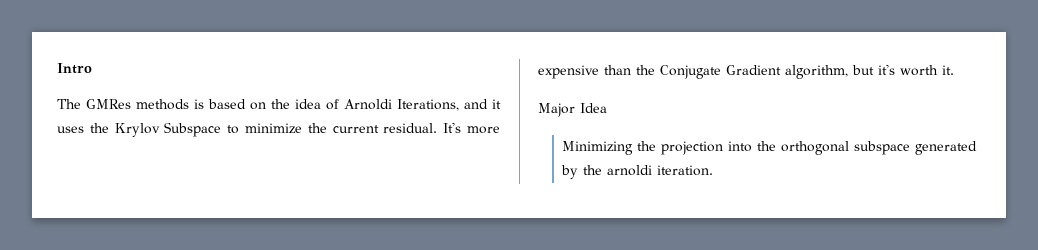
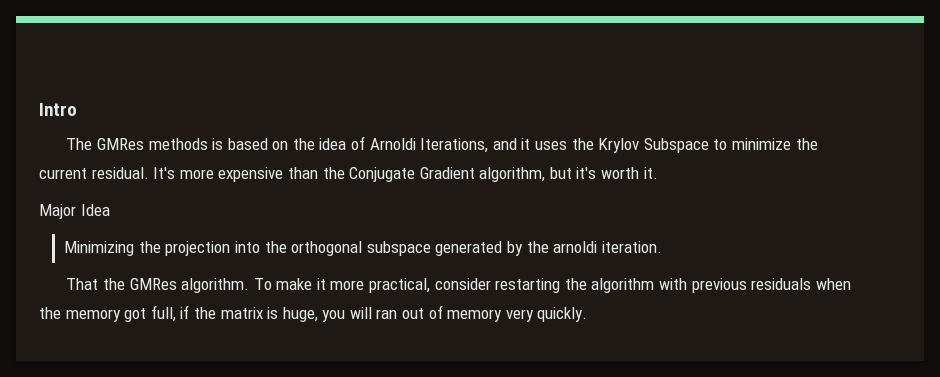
+ That the GMRes algorithm. To make it more practical, consider restarting the algorithm with previous residuals when the memory got full, if the matrix is huge, you will ran out of memory very quickly.

